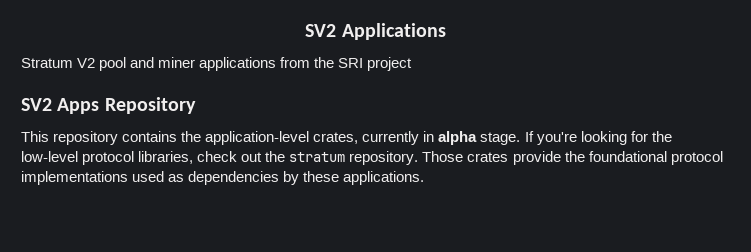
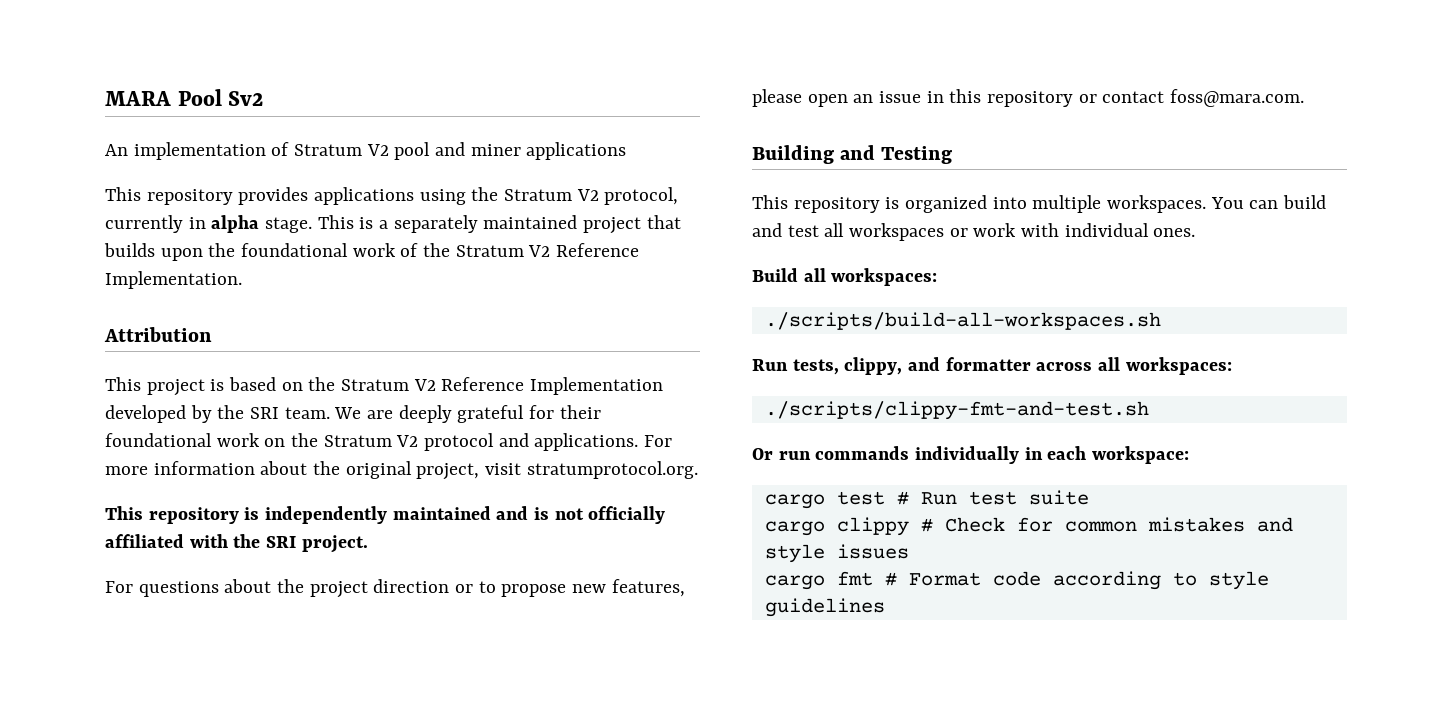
- SV2 Applications
- Stratum V2 pool and miner applications from the SRI project
- SV2 Apps Repository
- This repository contains the application-level crates, currently in alpha stage. If you're looking for the low-level protocol libraries, check out the stratum repository. Those crates provide the foundational protocol implementations used as dependencies by these applications.
+ MARA Pool Sv2
+ An implementation of Stratum V2 pool and miner applications
+ This repository provides applications using the Stratum V2 protocol, currently in alpha stage. This is a separately maintained project that builds upon the foundational work of the Stratum V2 Reference Implementation.
+ Attribution
+ This project is based on the Stratum V2 Reference Implementation developed by the SRI team. We are deeply grateful for their foundational work on the Stratum V2 protocol and applications. For more information about the original project, visit stratumprotocol.org.
+ This repository is independently maintained and is not officially affiliated with the SRI project.
+ For questions about the project direction or to propose new features, please open an issue in this repository or contact foss@mara.com.
+ Building and Testing
+ This repository is organized into multiple workspaces. You can build and test all workspaces or work with individual ones.
+ Build all workspaces:
+ ./scripts/build-all-workspaces.sh
+ Run tests, clippy, and formatter across all workspaces:
+ ./scripts/clippy-fmt-and-test.sh
+ Or run commands individually in each workspace:
+ cargo test # Run test suite
+ cargo clippy # Check for common mistakes and style issues
+ cargo fmt # Format code according to style guidelines

